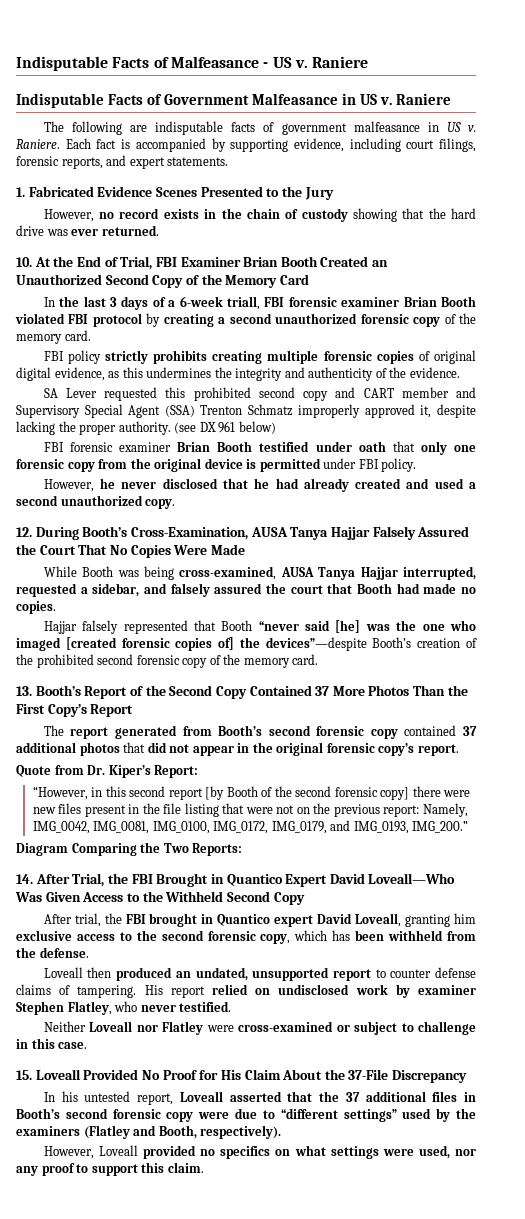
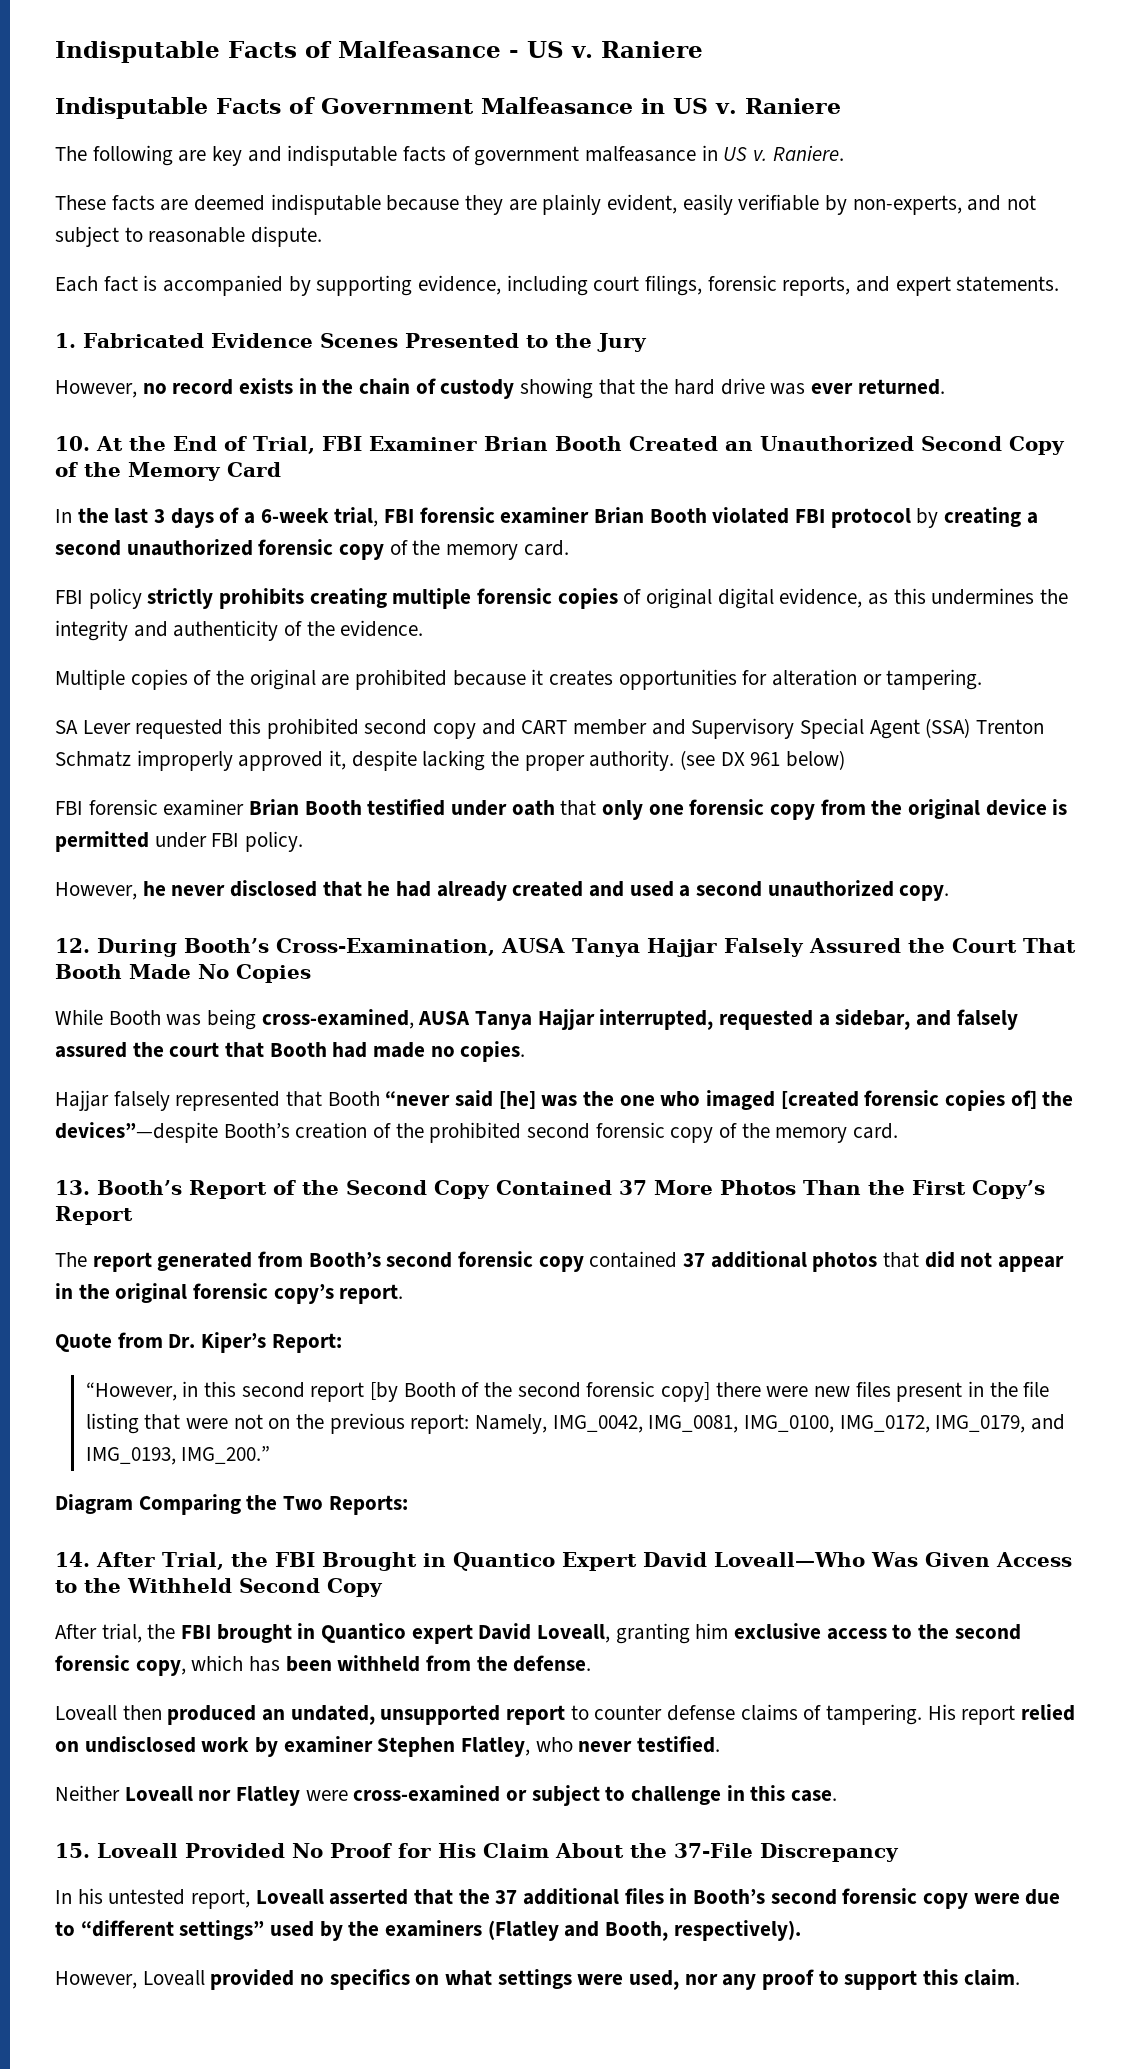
- The following are indisputable facts of government malfeasance in US v.
+ The following are key and indisputable facts of government malfeasance in US v.
- Raniere. Each fact is accompanied by supporting evidence, including court filings, forensic reports, and expert statements.
+ Raniere.
+ These facts are deemed indisputable because they are plainly evident, easily verifiable by non-experts, and not subject to reasonable dispute.
+ Each fact is accompanied by supporting evidence, including court filings, forensic reports, and expert statements.
- In the last 3 days of a 6-week triall, FBI forensic examiner Brian Booth violated FBI protocol by creating a second unauthorized forensic copy of the memory card.
+ In the last 3 days of a 6-week trial, FBI forensic examiner Brian Booth violated FBI protocol by creating a second unauthorized forensic copy of the memory card.
+ Multiple copies of the original are prohibited because it creates opportunities for alteration or tampering.
- 12. During Booth’s Cross-Examination, AUSA Tanya Hajjar Falsely Assured the Court That No Copies Were Made
+ 12. During Booth’s Cross-Examination, AUSA Tanya Hajjar Falsely Assured the Court That Booth Made No Copies

